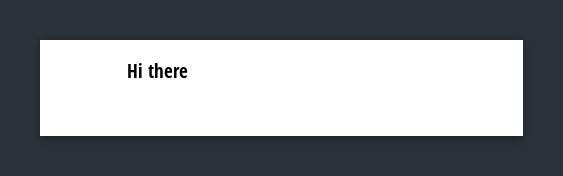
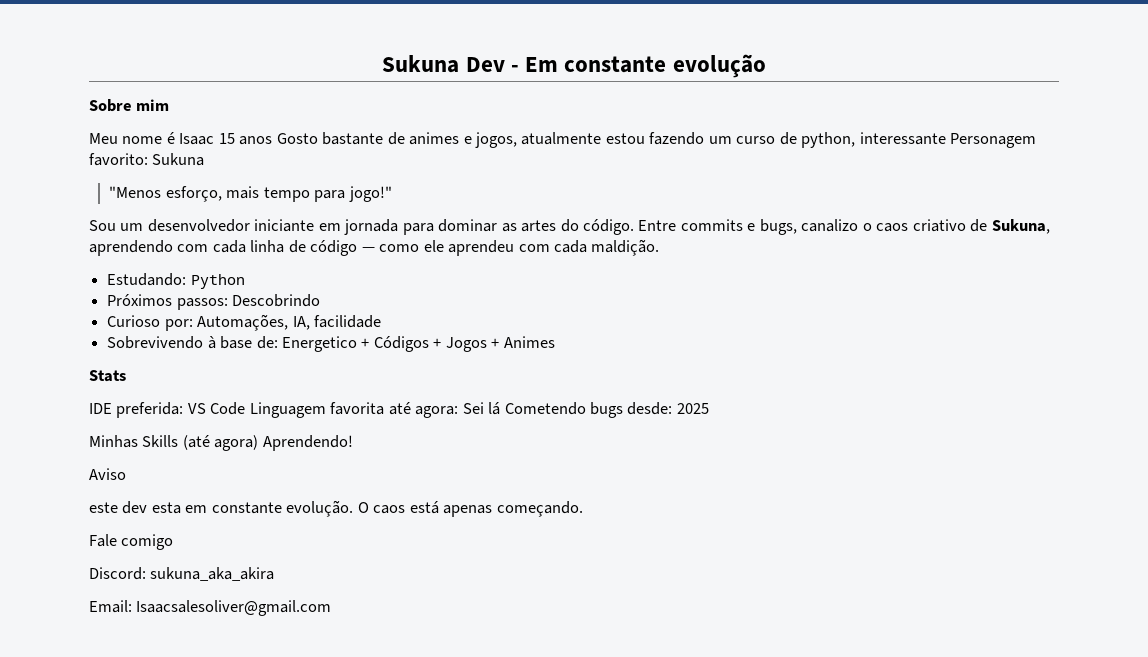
- Hi there
+ Sukuna Dev - Em constante evolução
+ Sobre mim
+ Meu nome é Isaac 15 anos Gosto bastante de animes e jogos, atualmente estou fazendo um curso de python, interessante Personagem favorito: Sukuna
+ "Menos esforço, mais tempo para jogo!"
+ Sou um desenvolvedor iniciante em jornada para dominar as artes do código. Entre commits e bugs, canalizo o caos criativo de Sukuna, aprendendo com cada linha de código — como ele aprendeu com cada maldição.
+ Estudando: Python
+ Próximos passos: Descobrindo
+ Curioso por: Automações, IA, facilidade
+ Sobrevivendo à base de: Energetico + Códigos + Jogos + Animes
+ Stats
+ IDE preferida: VS Code Linguagem favorita até agora: Sei lá Cometendo bugs desde: 2025
+ Minhas Skills (até agora) Aprendendo!
+ Aviso
+ este dev esta em constante evolução. O caos está apenas começando.
+ Fale comigo
+ Discord: sukuna_aka_akira
+ Email: Isaacsalesoliver@gmail.com

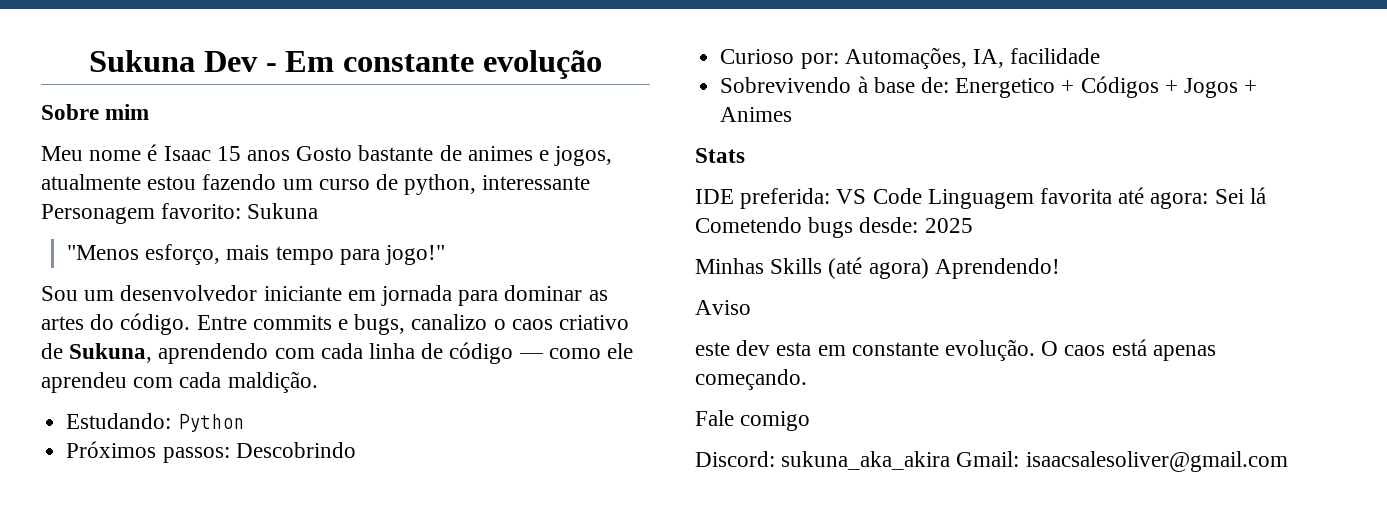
- Discord: sukuna_aka_akira
- Email: Isaacsalesoliver@gmail.com
+ Discord: sukuna_aka_akira Gmail: isaacsalesoliver@gmail.com

